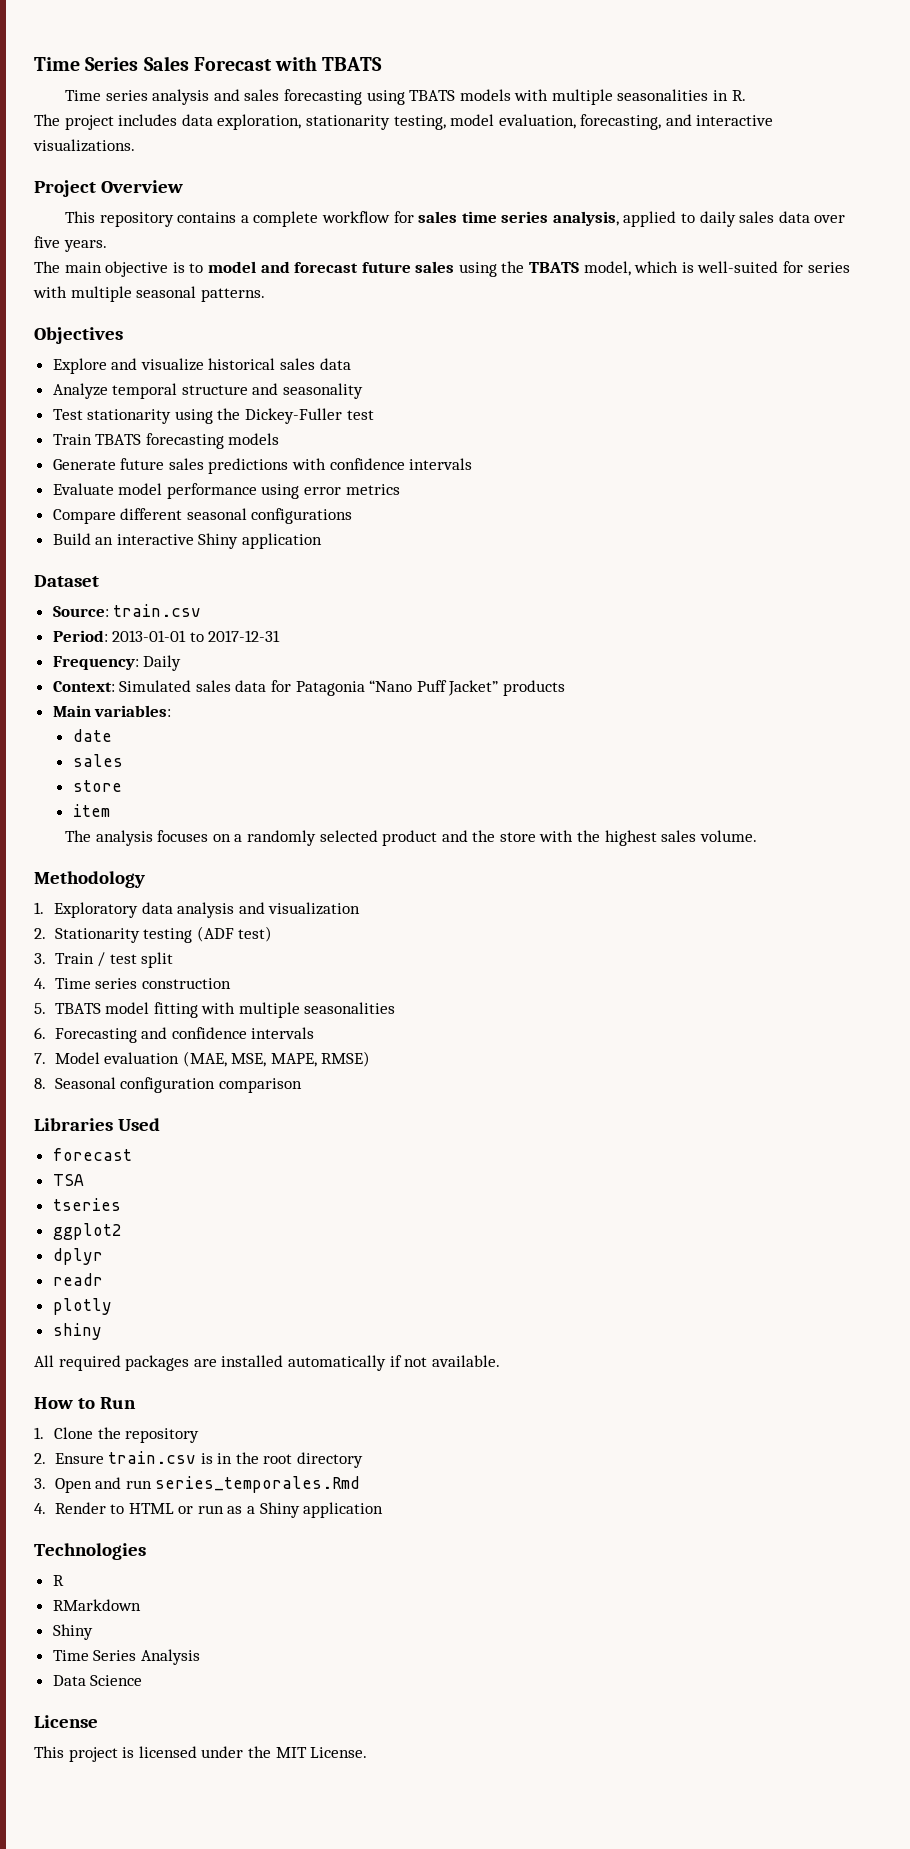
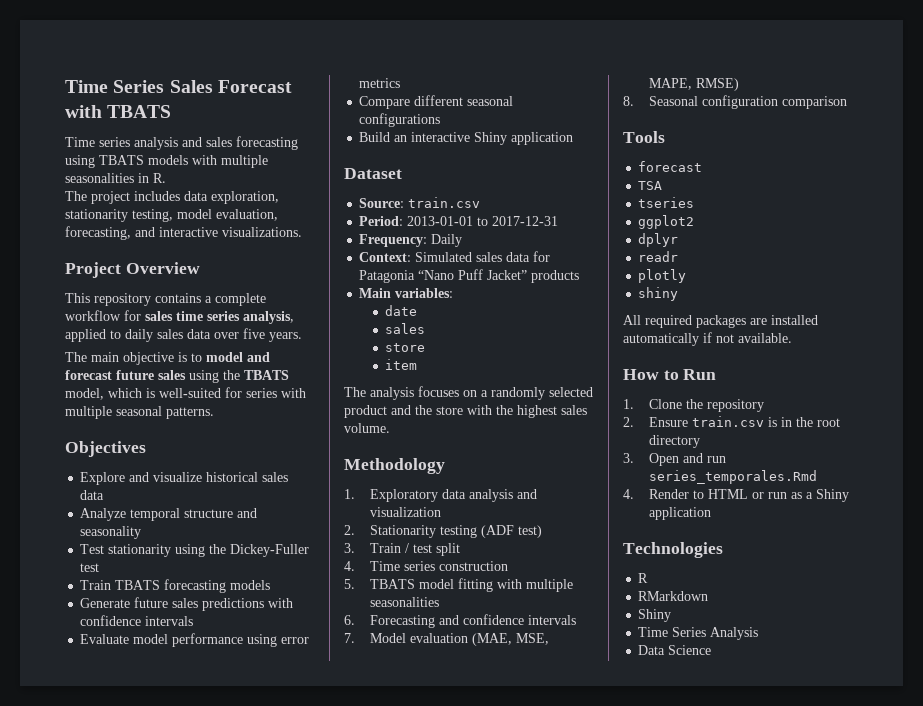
- Libraries Used
+ Tools
- License
- This project is licensed under the MIT License.

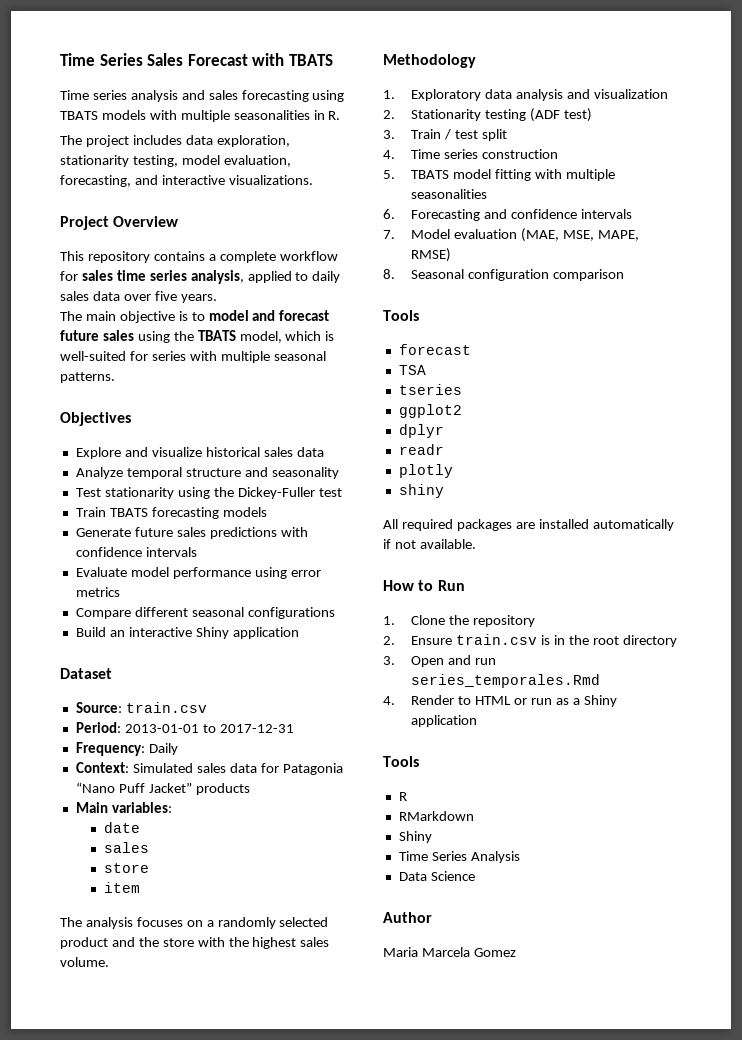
  4. Render to HTML or run as a Shiny application
- Technologies
+ Tools
+ Author
+ Maria Marcela Gomez

